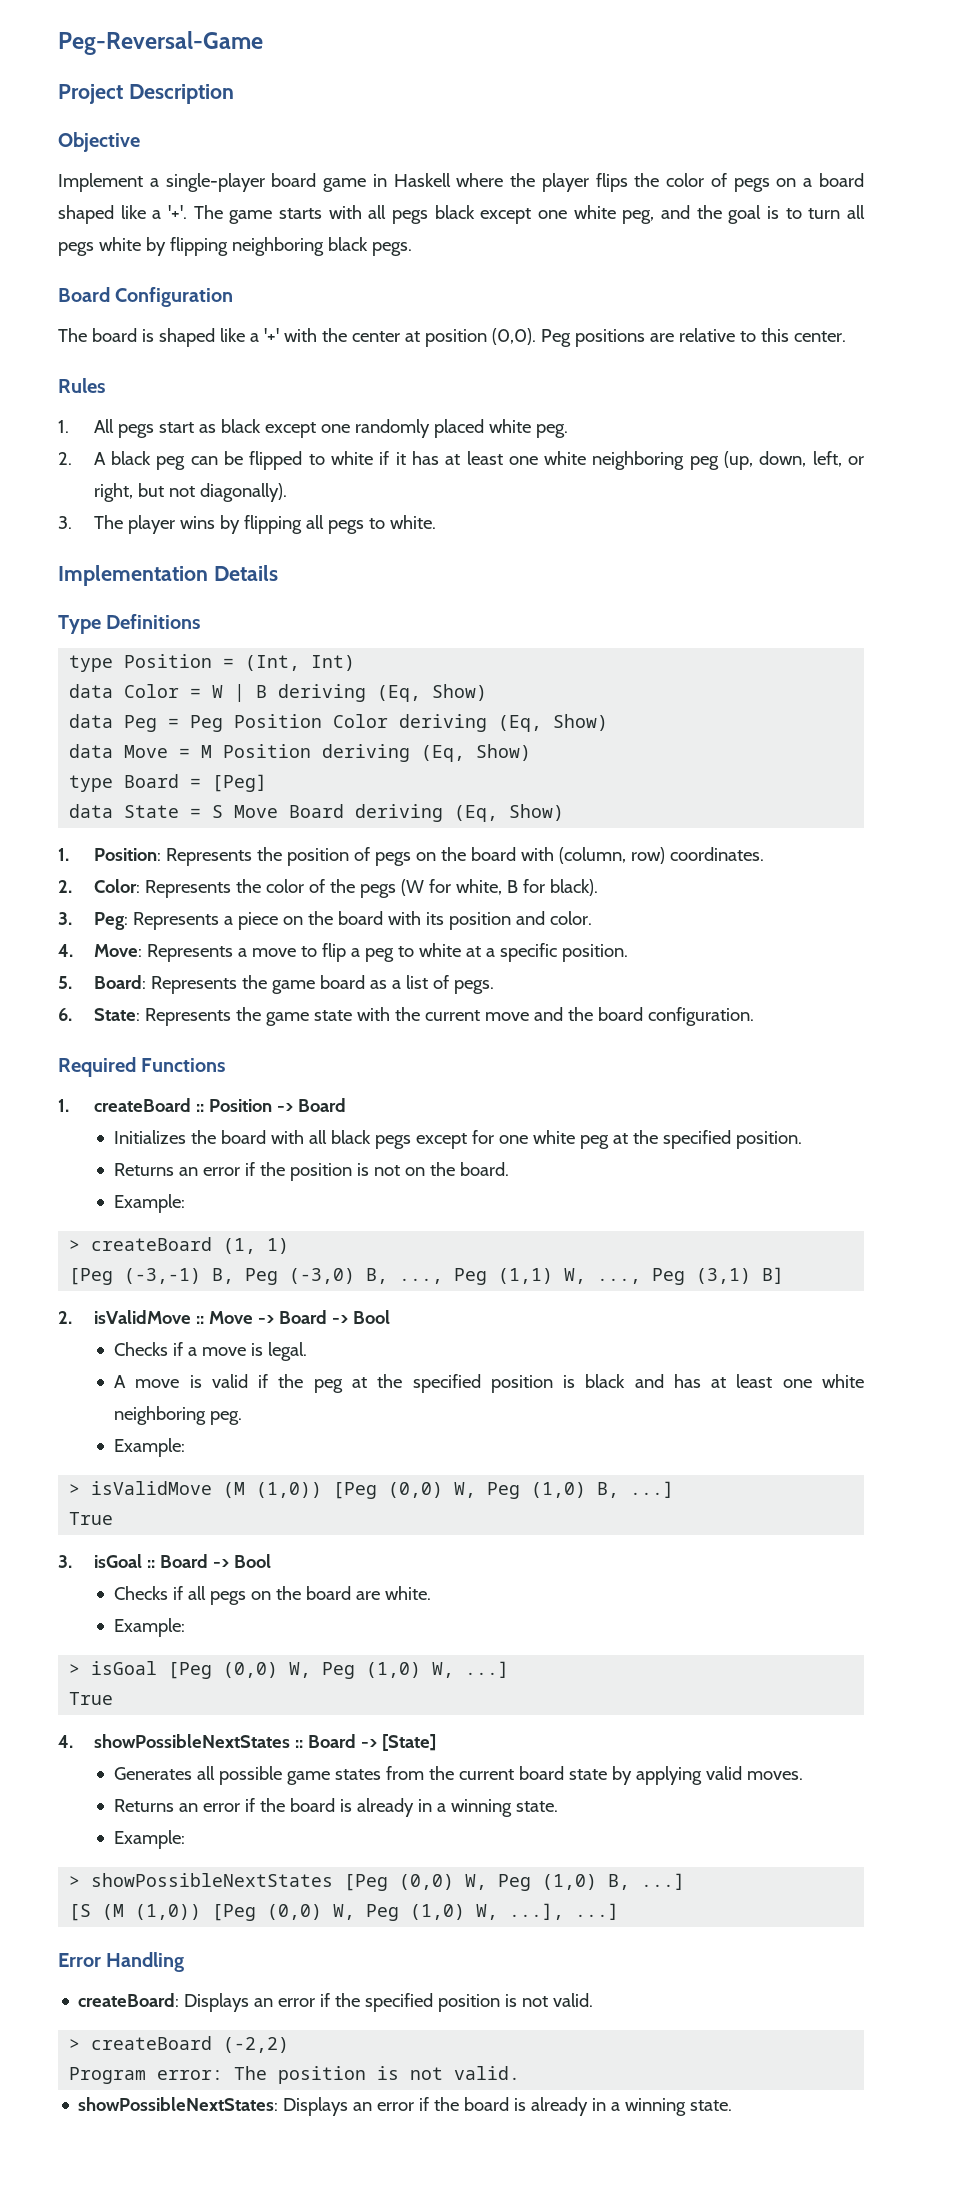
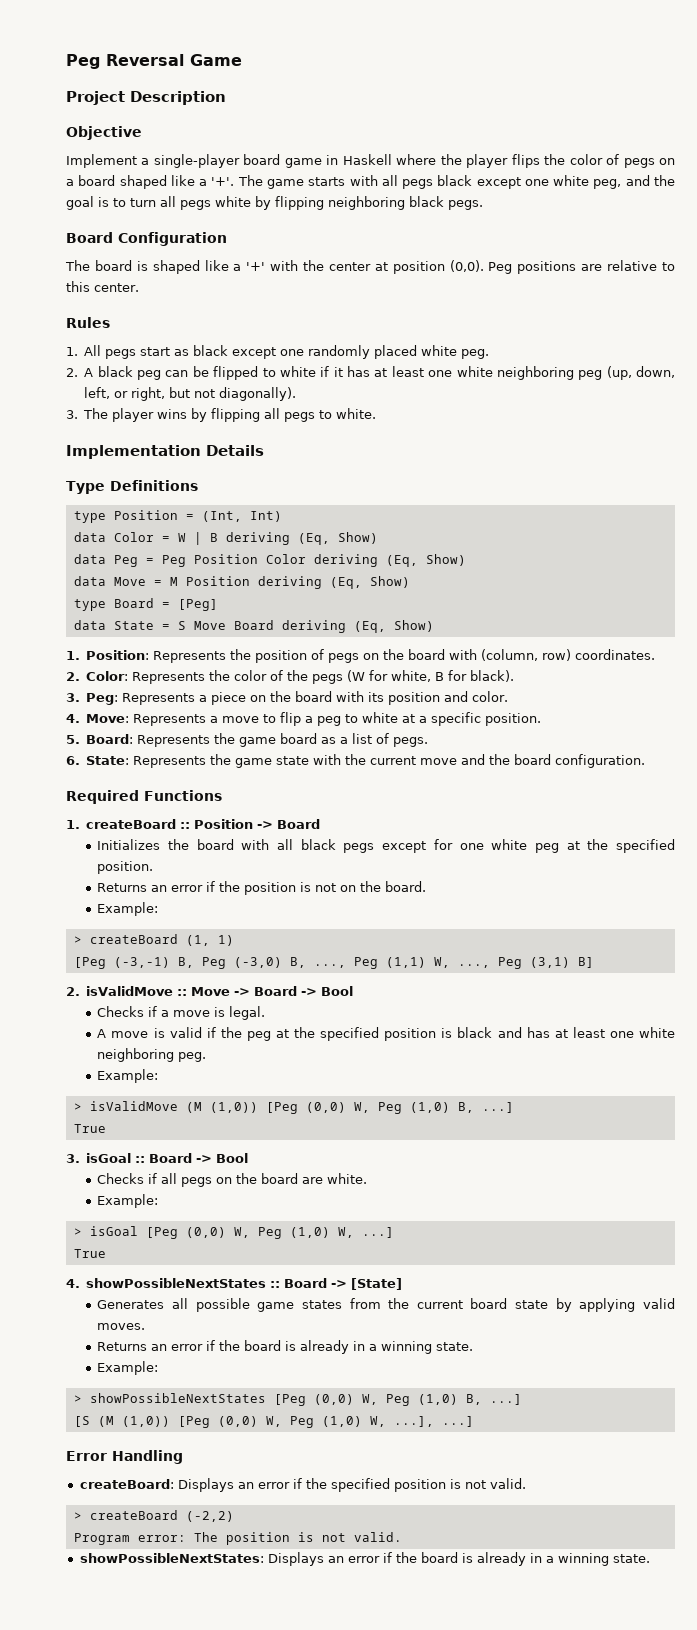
- Peg-Reversal-Game
+ Peg Reversal Game

